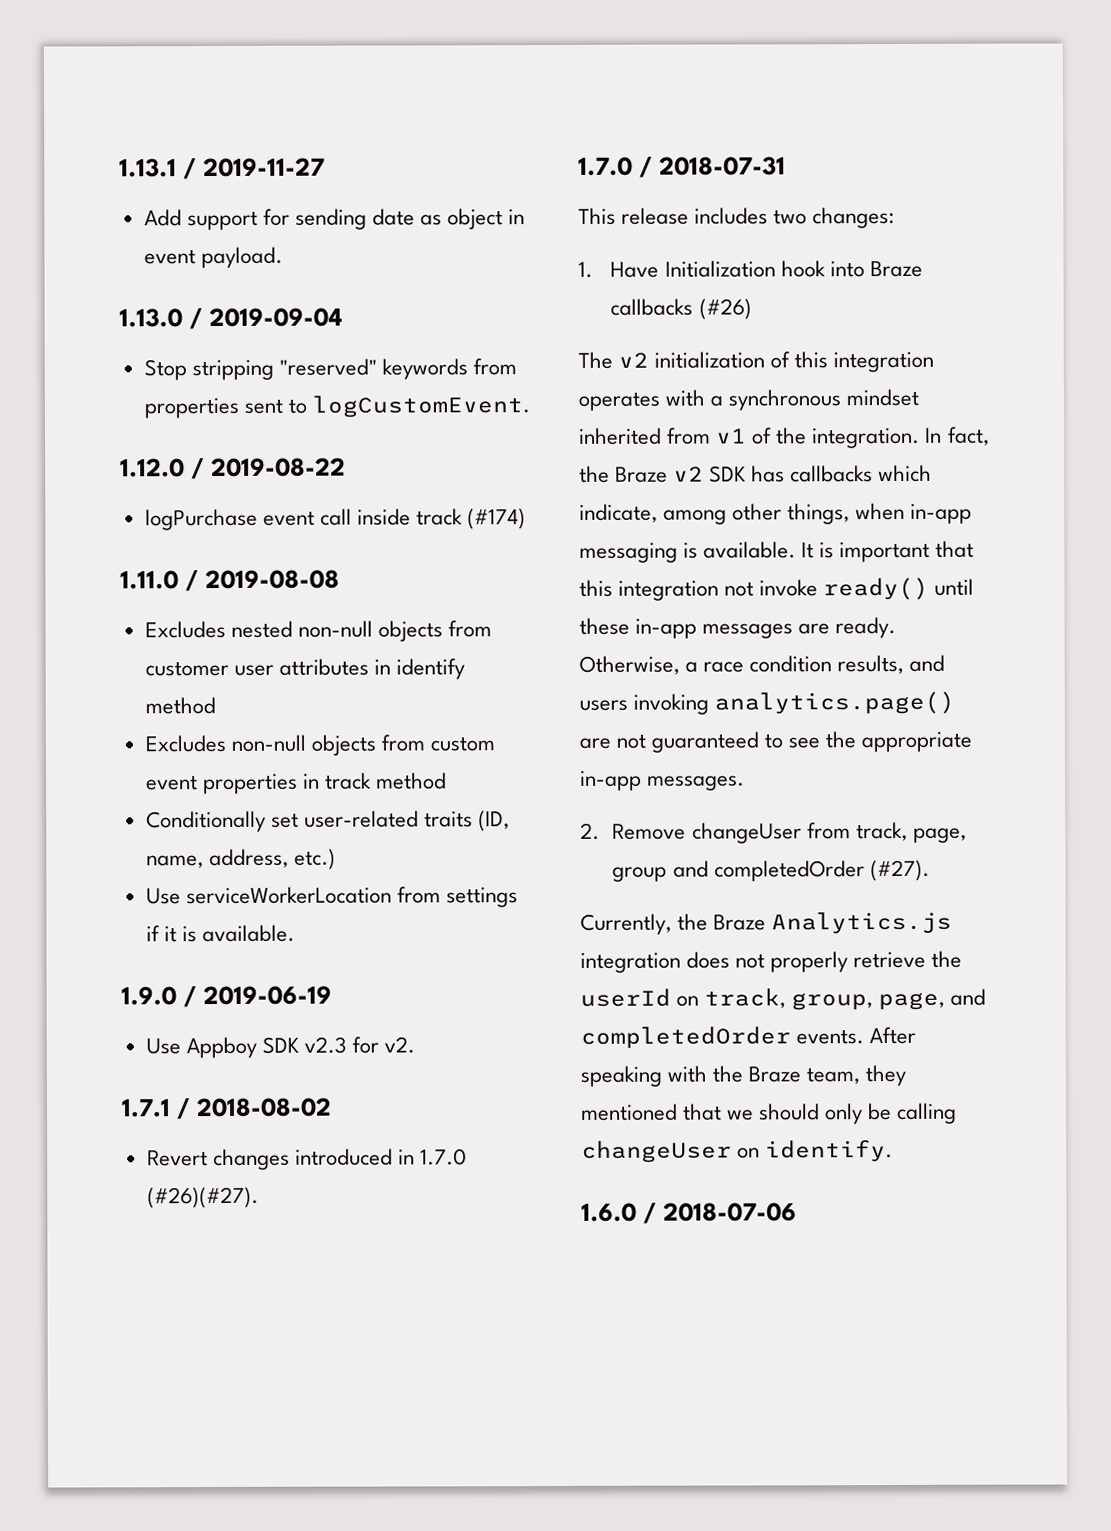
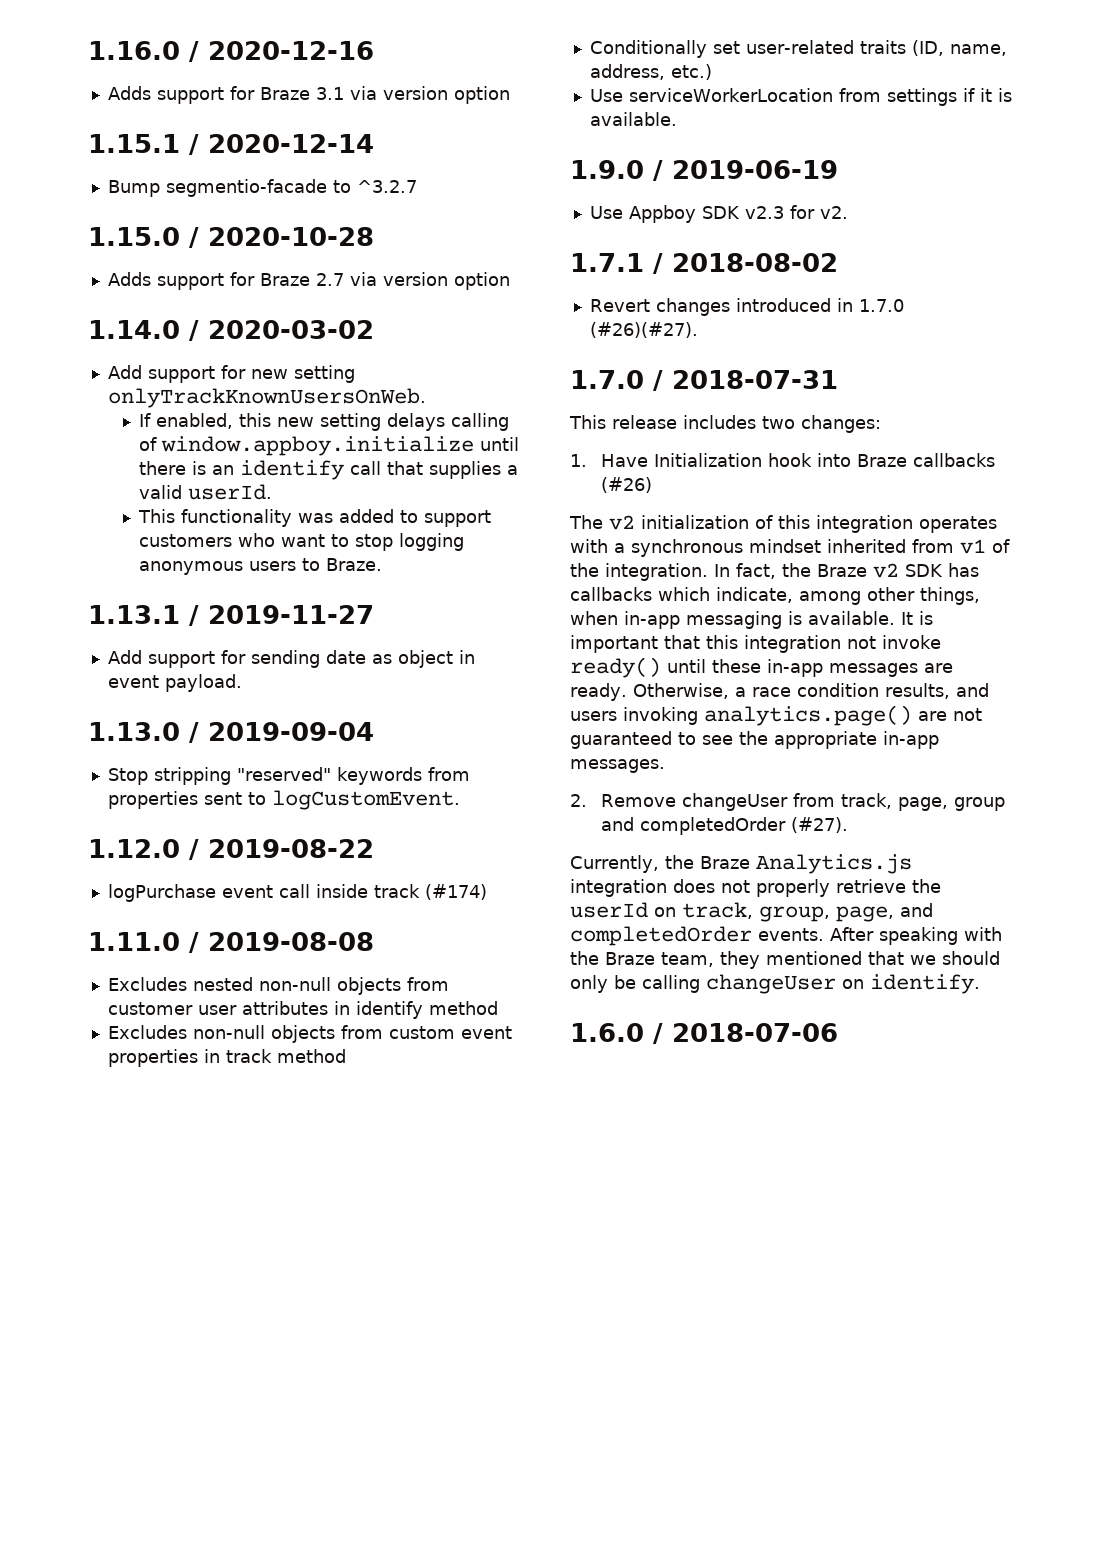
+ 1.16.0 / 2020-12-16
+ Adds support for Braze 3.1 via version option
+ 1.15.1 / 2020-12-14
+ Bump segmentio-facade to ^3.2.7
+ 1.15.0 / 2020-10-28
+ Adds support for Braze 2.7 via version option
+ 1.14.0 / 2020-03-02
+ Add support for new setting onlyTrackKnownUsersOnWeb.
+ If enabled, this new setting delays calling of window.appboy.initialize until there is an identify call that supplies a valid userId.
+ This functionality was added to support customers who want to stop logging anonymous users to Braze.

